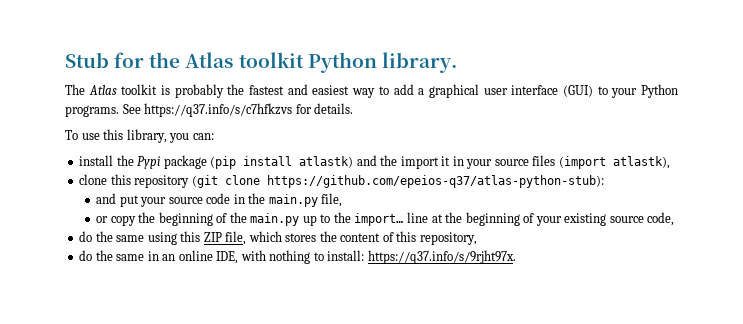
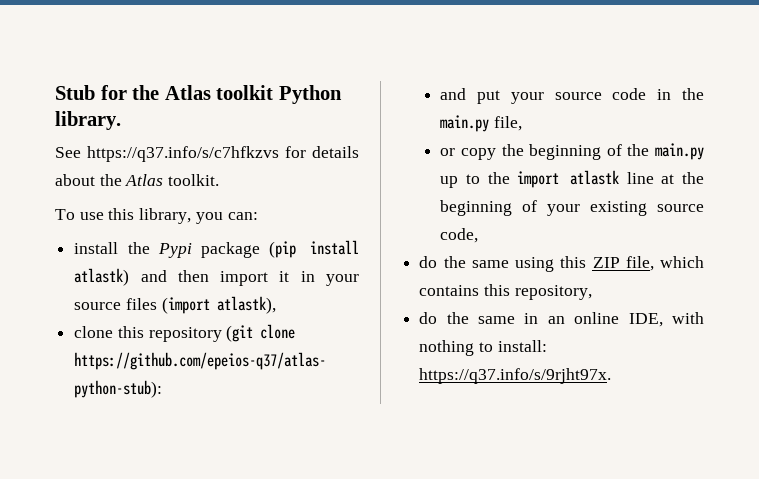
- The Atlas toolkit is probably the fastest and easiest way to add a graphical user interface (GUI) to your Python programs. See https://q37.info/s/c7hfkzvs for details.
+ See https://q37.info/s/c7hfkzvs for details about the Atlas toolkit.
- install the Pypi package (pip install atlastk) and the import it in your source files (import atlastk),
+ install the Pypi package (pip install atlastk) and then import it in your source files (import atlastk),
- or copy the beginning of the main.py up to the import… line at the beginning of your existing source code,
+ or copy the beginning of the main.py up to the import atlastk line at the beginning of your existing source code,
- do the same using this ZIP file, which stores the content of this repository,
+ do the same using this ZIP file, which contains this repository,

